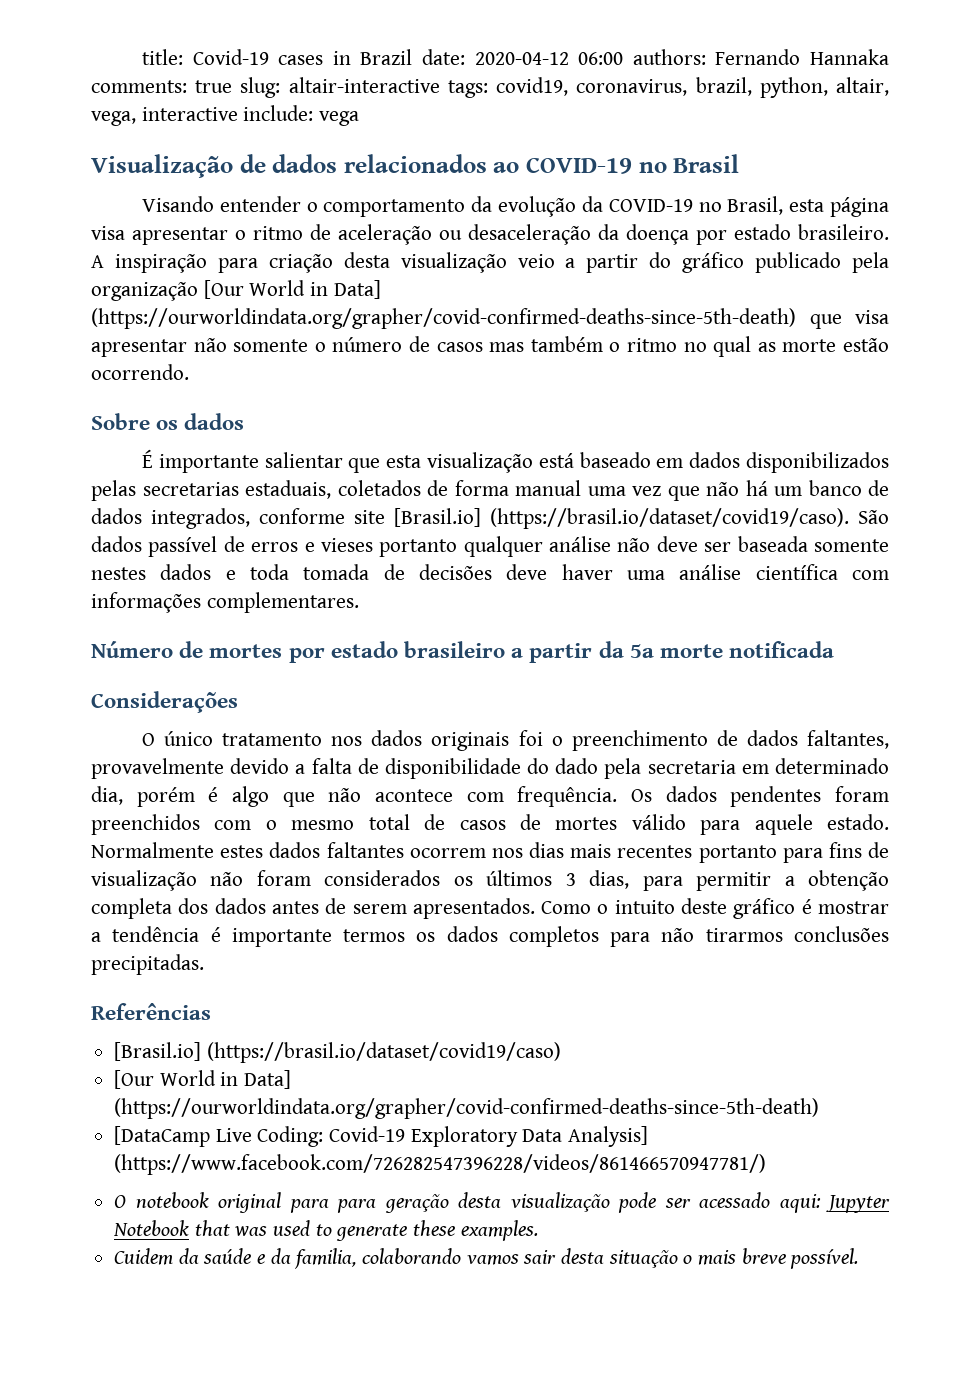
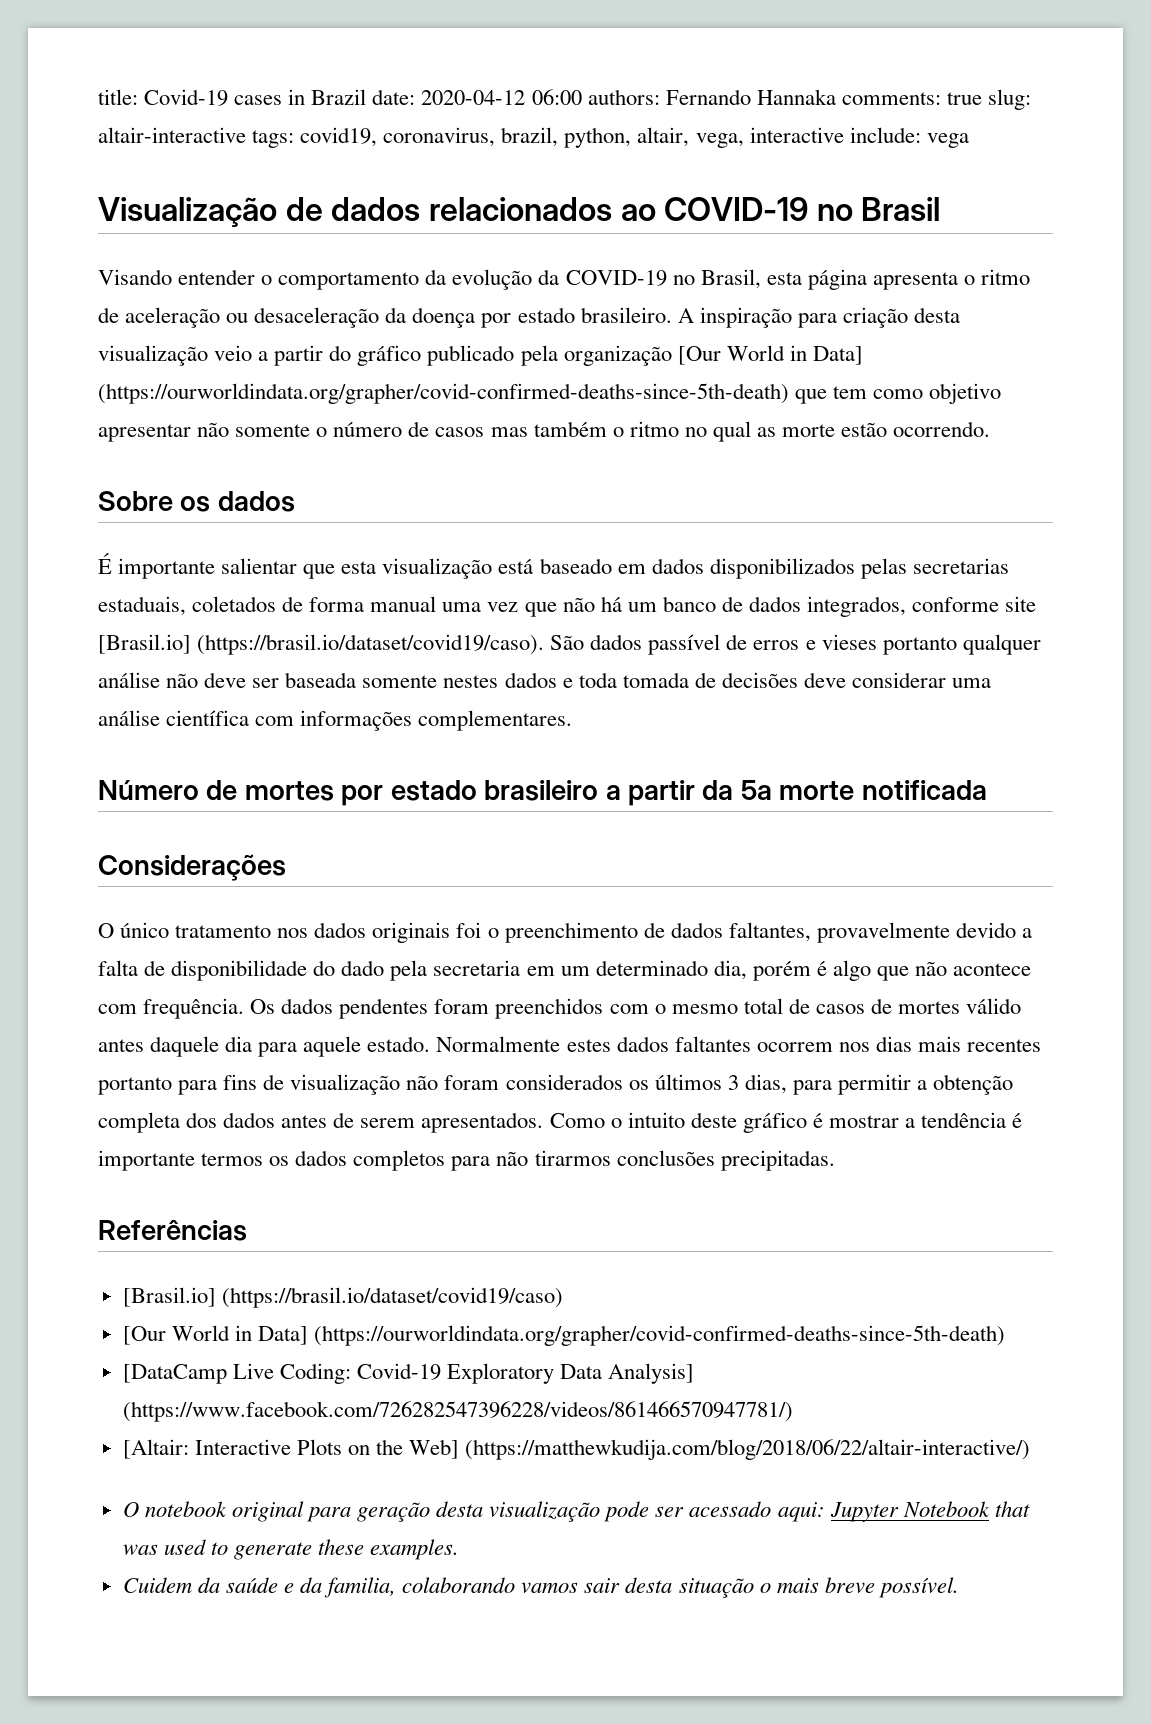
- Visando entender o comportamento da evolução da COVID-19 no Brasil, esta página visa apresentar o ritmo de aceleração ou desaceleração da doença por estado brasileiro.
+ Visando entender o comportamento da evolução da COVID-19 no Brasil, esta página apresenta o ritmo de aceleração ou desaceleração da doença por estado brasileiro.
- A inspiração para criação desta visualização veio a partir do gráfico publicado pela organização [Our World in Data] (https://ourworldindata.org/grapher/covid-confirmed-deaths-since-5th-death) que visa apresentar não somente o número de casos mas também o ritmo no qual as morte estão ocorrendo.
+ A inspiração para criação desta visualização veio a partir do gráfico publicado pela organização [Our World in Data] (https://ourworldindata.org/grapher/covid-confirmed-deaths-since-5th-death) que tem como objetivo apresentar não somente o número de casos mas também o ritmo no qual as morte estão ocorrendo.
- É importante salientar que esta visualização está baseado em dados disponibilizados pelas secretarias estaduais, coletados de forma manual uma vez que não há um banco de dados integrados, conforme site [Brasil.io] (https://brasil.io/dataset/covid19/caso). São dados passível de erros e vieses portanto qualquer análise não deve ser baseada somente nestes dados e toda tomada de decisões deve haver uma análise científica com informações complementares.
+ É importante salientar que esta visualização está baseado em dados disponibilizados pelas secretarias estaduais, coletados de forma manual uma vez que não há um banco de dados integrados, conforme site [Brasil.io] (https://brasil.io/dataset/covid19/caso). São dados passível de erros e vieses portanto qualquer análise não deve ser baseada somente nestes dados e toda tomada de decisões deve considerar uma análise científica com informações complementares.
- O único tratamento nos dados originais foi o preenchimento de dados faltantes, provavelmente devido a falta de disponibilidade do dado pela secretaria em determinado dia, porém é algo que não acontece com frequência.
+ O único tratamento nos dados originais foi o preenchimento de dados faltantes, provavelmente devido a falta de disponibilidade do dado pela secretaria em um determinado dia, porém é algo que não acontece com frequência.
- Os dados pendentes foram preenchidos com o mesmo total de casos de mortes válido para aquele estado.
+ Os dados pendentes foram preenchidos com o mesmo total de casos de mortes válido antes daquele dia para aquele estado.
+ [Altair: Interactive Plots on the Web] (https://matthewkudija.com/blog/2018/06/22/altair-interactive/)
- O notebook original para para geração desta visualização pode ser acessado aqui: Jupyter Notebook that was used to generate these examples.
+ O notebook original para geração desta visualização pode ser acessado aqui: Jupyter Notebook that was used to generate these examples.

